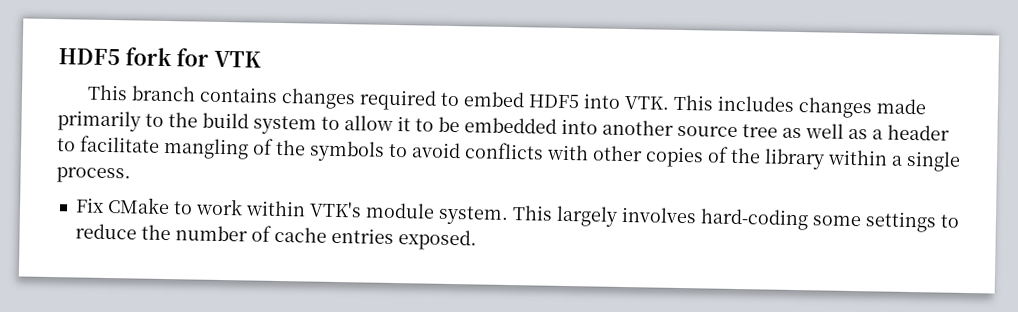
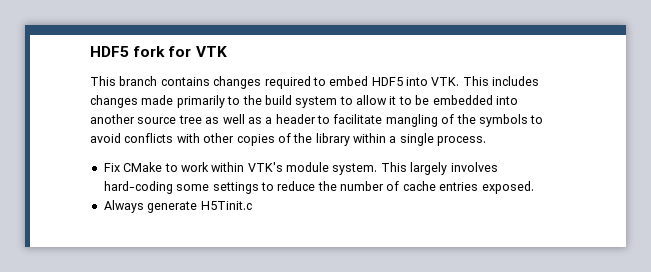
+ Always generate H5Tinit.c

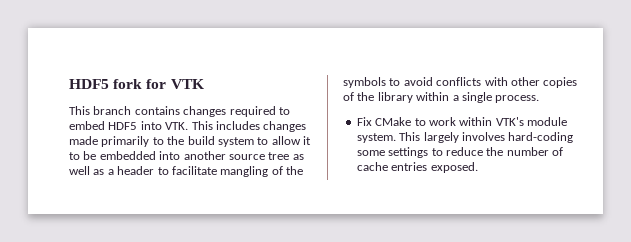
- Always generate H5Tinit.c

